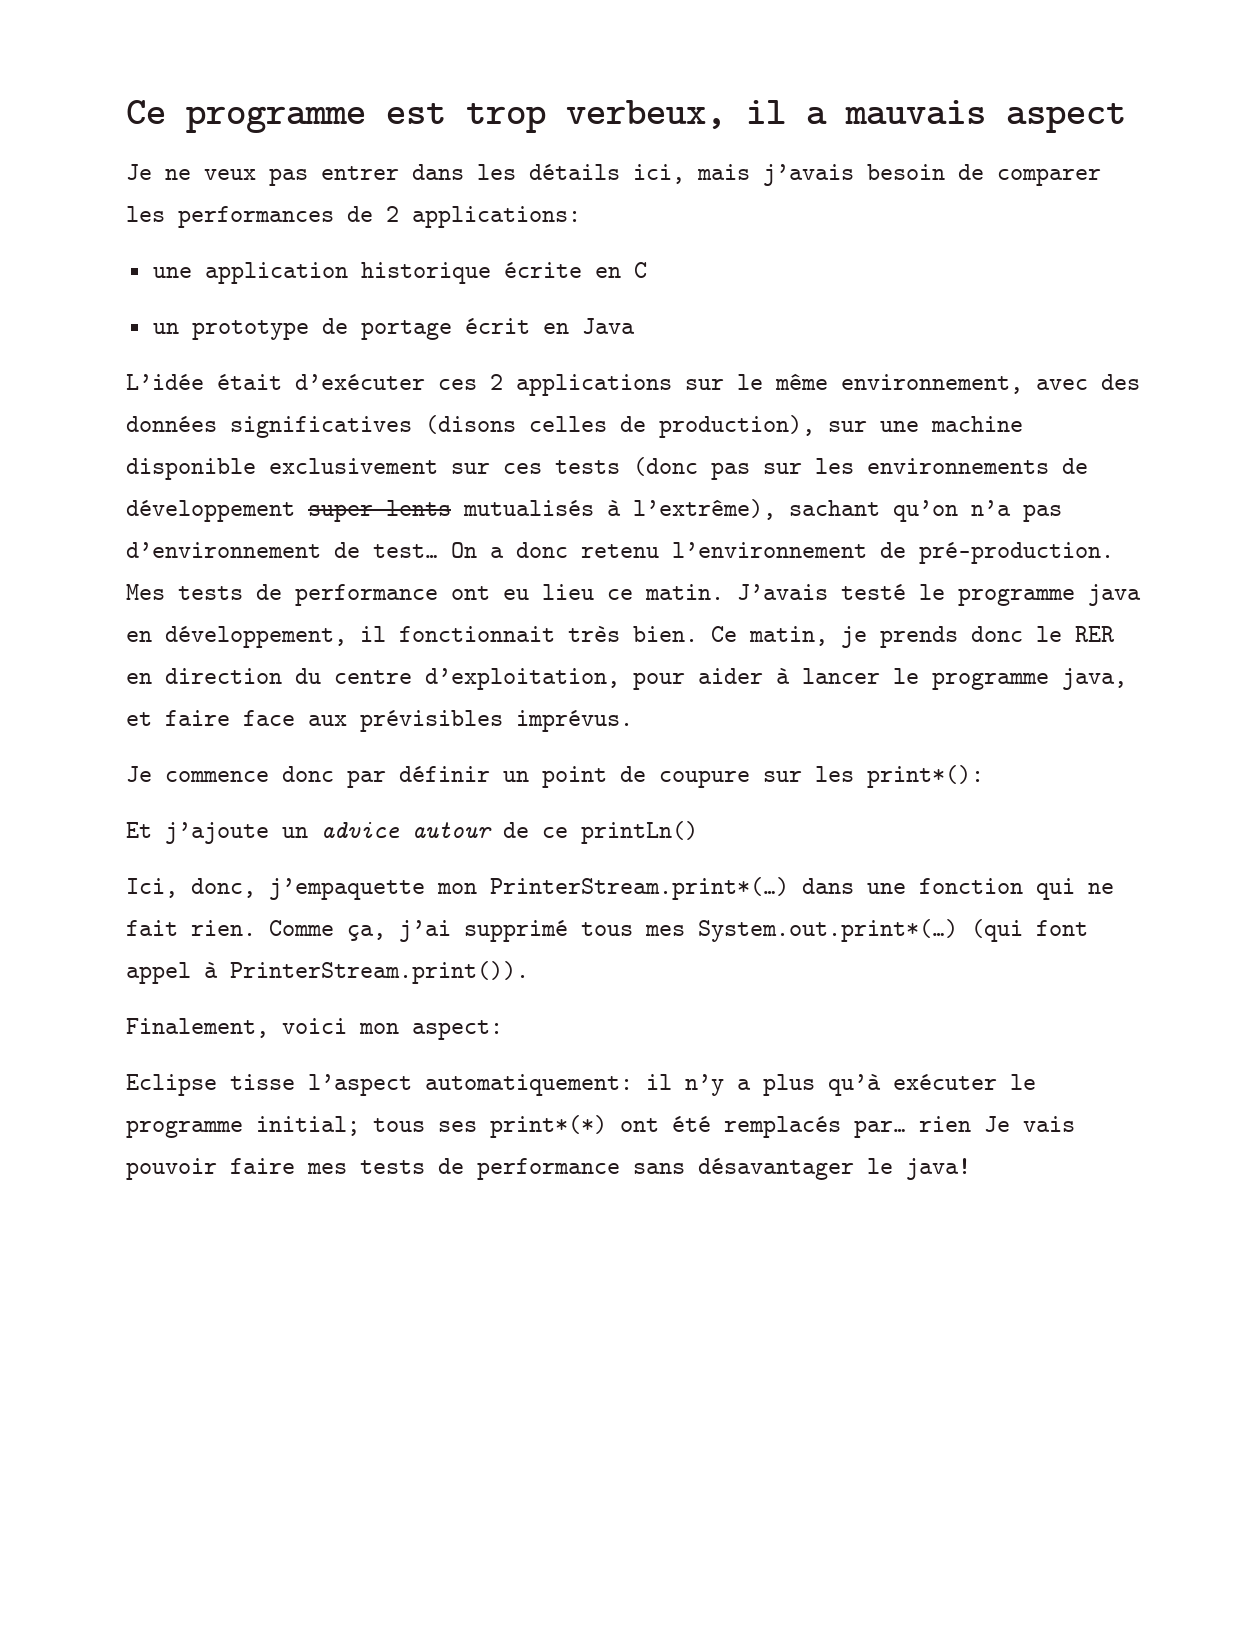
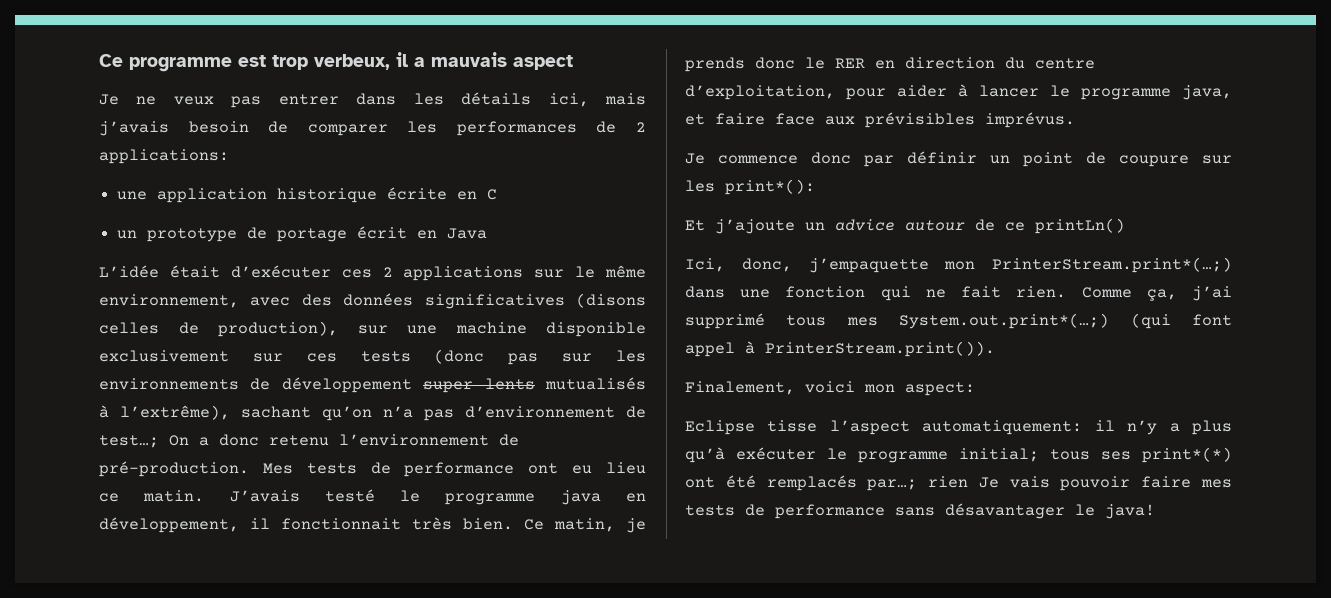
- L’idée était d’exécuter ces 2 applications sur le même environnement, avec des données significatives (disons celles de production), sur une machine disponible exclusivement sur ces tests (donc pas sur les environnements de développement super lents mutualisés à l’extrême), sachant qu’on n’a pas d’environnement de test… On a donc retenu l’environnement de pré-production.
+ L’idée était d’exécuter ces 2 applications sur le même environnement, avec des données significatives (disons celles de production), sur une machine disponible exclusivement sur ces tests (donc pas sur les environnements de développement super lents mutualisés à l’extrême), sachant qu’on n’a pas d’environnement de test…; On a donc retenu l’environnement de pré-production.
- Ici, donc, j’empaquette mon PrinterStream.print*(…) dans une fonction qui ne fait rien.
+ Ici, donc, j’empaquette mon PrinterStream.print*(…;) dans une fonction qui ne fait rien.
- Comme ça, j’ai supprimé tous mes System.out.print*(…) (qui font appel à PrinterStream.print()).
+ Comme ça, j’ai supprimé tous mes System.out.print*(…;) (qui font appel à PrinterStream.print()).
- Eclipse tisse l’aspect automatiquement: il n’y a plus qu’à exécuter le programme initial; tous ses print*(*) ont été remplacés par… rien Je vais pouvoir faire mes tests de performance sans désavantager le java!
+ Eclipse tisse l’aspect automatiquement: il n’y a plus qu’à exécuter le programme initial; tous ses print*(*) ont été remplacés par…; rien Je vais pouvoir faire mes tests de performance sans désavantager le java!

